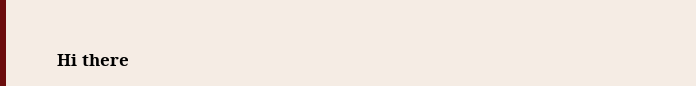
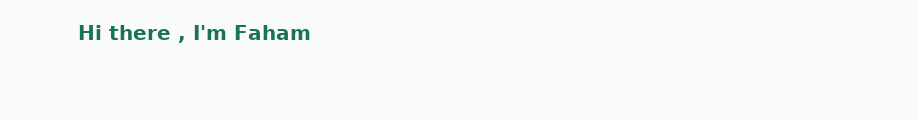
- Hi there
+ Hi there , I'm Faham

